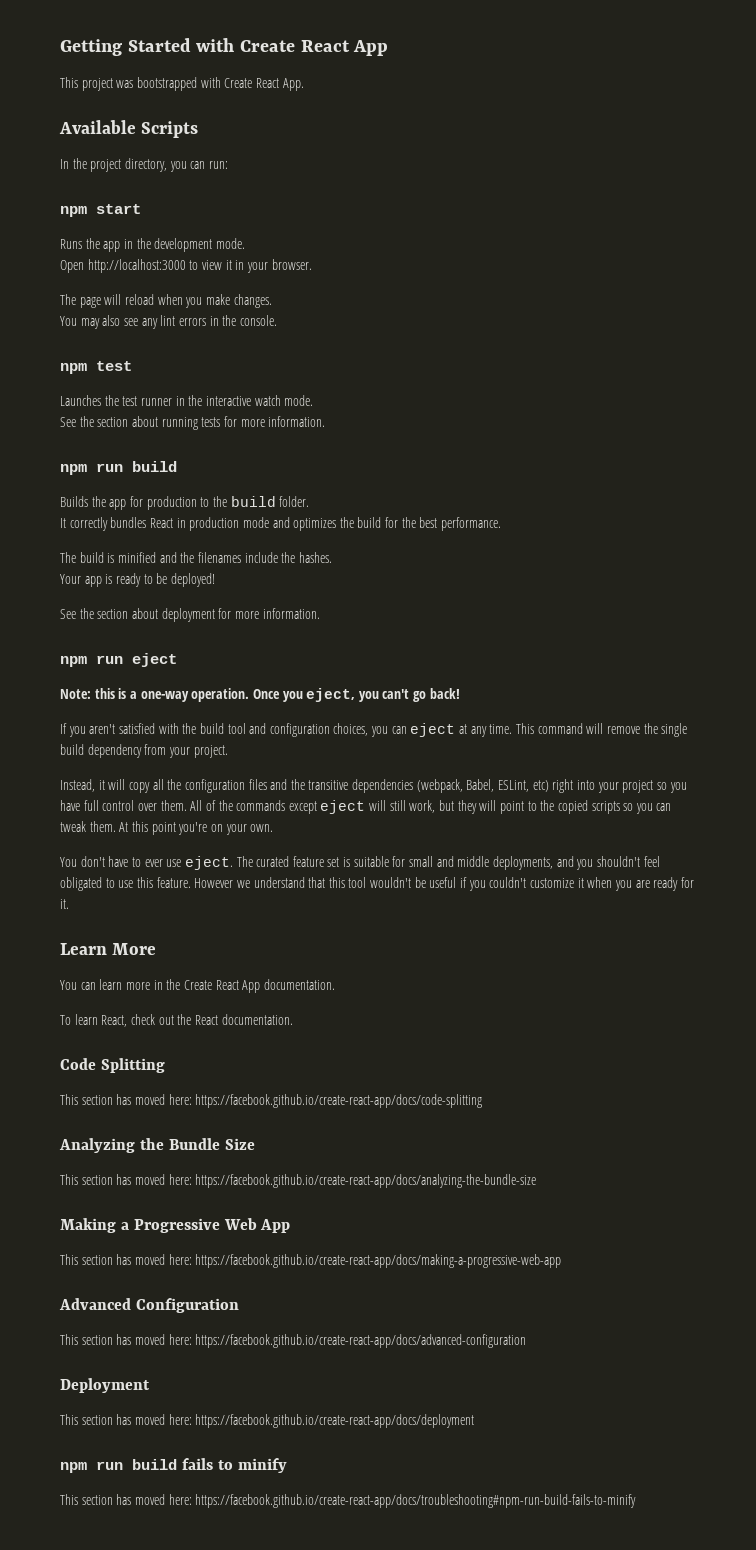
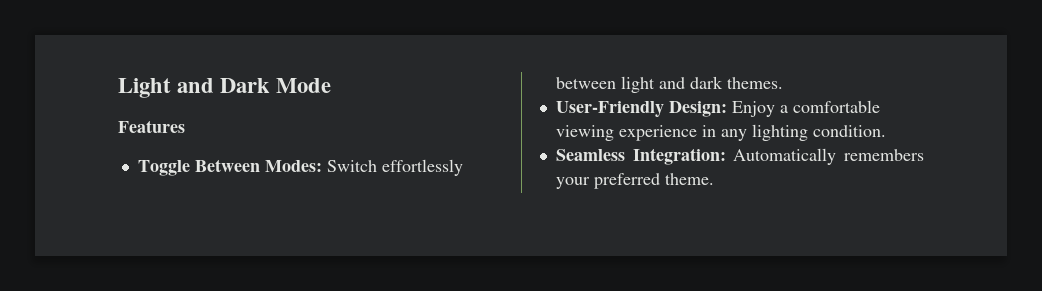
- Getting Started with Create React App
- This project was bootstrapped with Create React App.
- Available Scripts
- In the project directory, you can run:
- npm start
- Runs the app in the development mode.
- Open http://localhost:3000 to view it in your browser.
- The page will reload when you make changes.
- You may also see any lint errors in the console.
- npm test
- Launches the test runner in the interactive watch mode.
- See the section about running tests for more information.
- npm run build
- Builds the app for production to the build folder.
- It correctly bundles React in production mode and optimizes the build for the best performance.
- The build is minified and the filenames include the hashes.
- Your app is ready to be deployed!
- See the section about deployment for more information.
- npm run eject
- Note: this is a one-way operation. Once you eject, you can't go back!
- If you aren't satisfied with the build tool and configuration choices, you can eject at any time. This command will remove the single build dependency from your project.
- Instead, it will copy all the configuration files and the transitive dependencies (webpack, Babel, ESLint, etc) right into your project so you have full control over them. All of the commands except eject will still work, but they will point to the copied scripts so you can tweak them. At this point you're on your own.
- You don't have to ever use eject. The curated feature set is suitable for small and middle deployments, and you shouldn't feel obligated to use this feature. However we understand that this tool wouldn't be useful if you couldn't customize it when you are ready for it.
- Learn More
- You can learn more in the Create React App documentation.
- To learn React, check out the React documentation.
- Code Splitting
- This section has moved here: https://facebook.github.io/create-react-app/docs/code-splitting
- Analyzing the Bundle Size
- This section has moved here: https://facebook.github.io/create-react-app/docs/analyzing-the-bundle-size
- Making a Progressive Web App
- This section has moved here: https://facebook.github.io/create-react-app/docs/making-a-progressive-web-app
- Advanced Configuration
- This section has moved here: https://facebook.github.io/create-react-app/docs/advanced-configuration
- Deployment
- This section has moved here: https://facebook.github.io/create-react-app/docs/deployment
- npm run build fails to minify
- This section has moved here: https://facebook.github.io/create-react-app/docs/troubleshooting#npm-run-build-fails-to-minify
+ Light and Dark Mode
+ Features
+ Toggle Between Modes: Switch effortlessly between light and dark themes.
+ User-Friendly Design: Enjoy a comfortable viewing experience in any lighting condition.
+ Seamless Integration: Automatically remembers your preferred theme.

